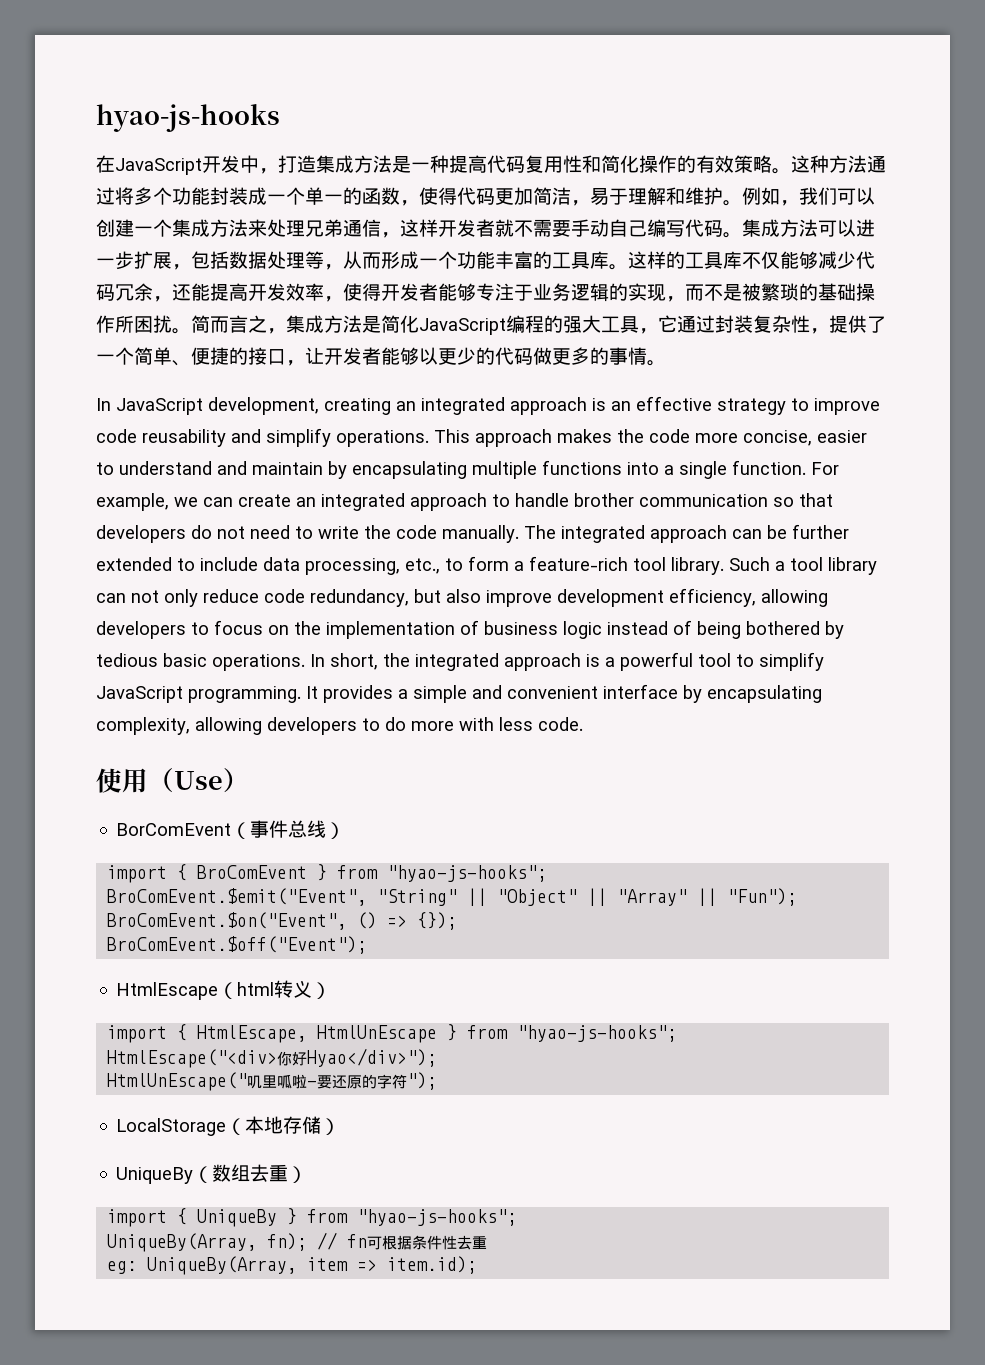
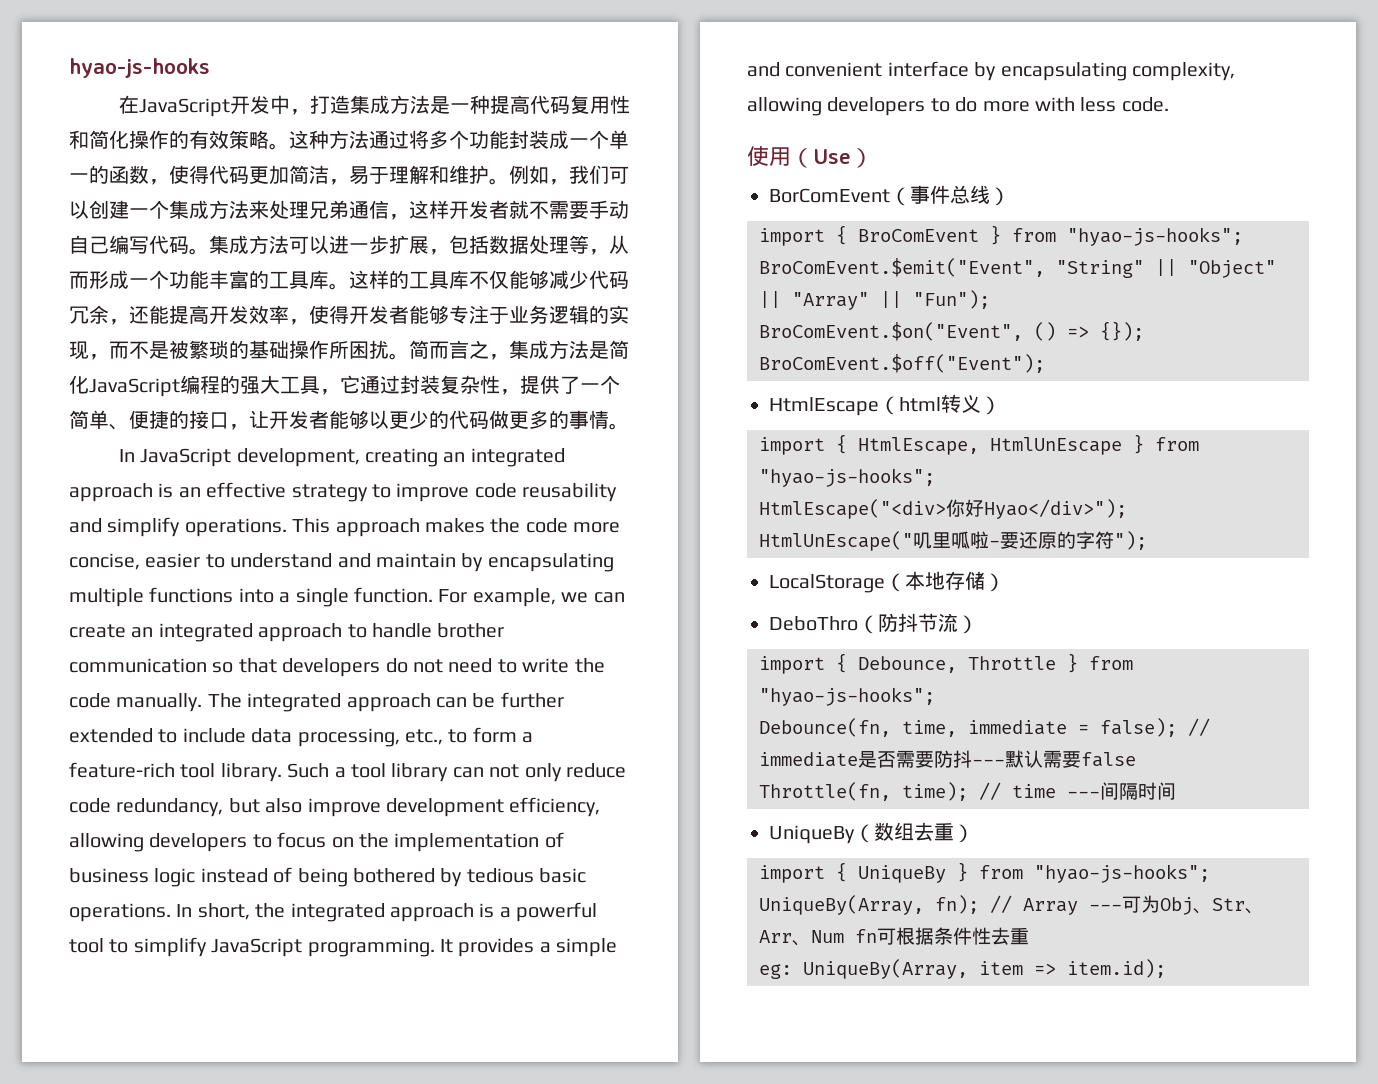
+ DeboThro（防抖节流）
+ import { Debounce, Throttle } from "hyao-js-hooks";
+ Debounce(fn, time, immediate = false); // immediate是否需要防抖---默认需要false
+ Throttle(fn, time); // time ---间隔时间
- UniqueBy(Array, fn); // fn可根据条件性去重
+ UniqueBy(Array, fn); // Array ---可为Obj、Str、Arr、Num fn可根据条件性去重

